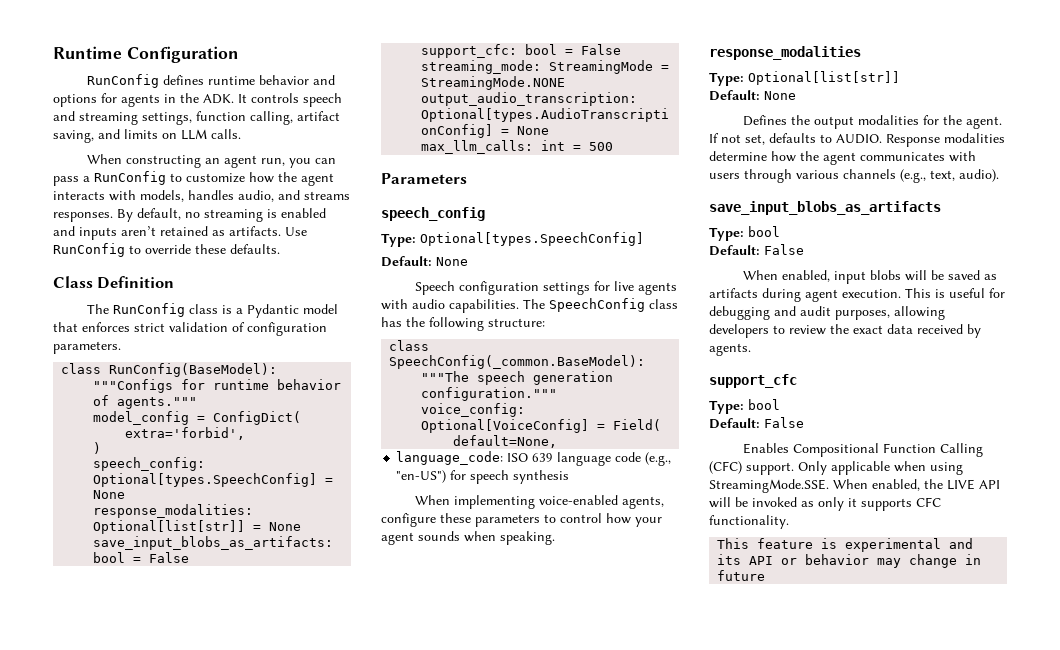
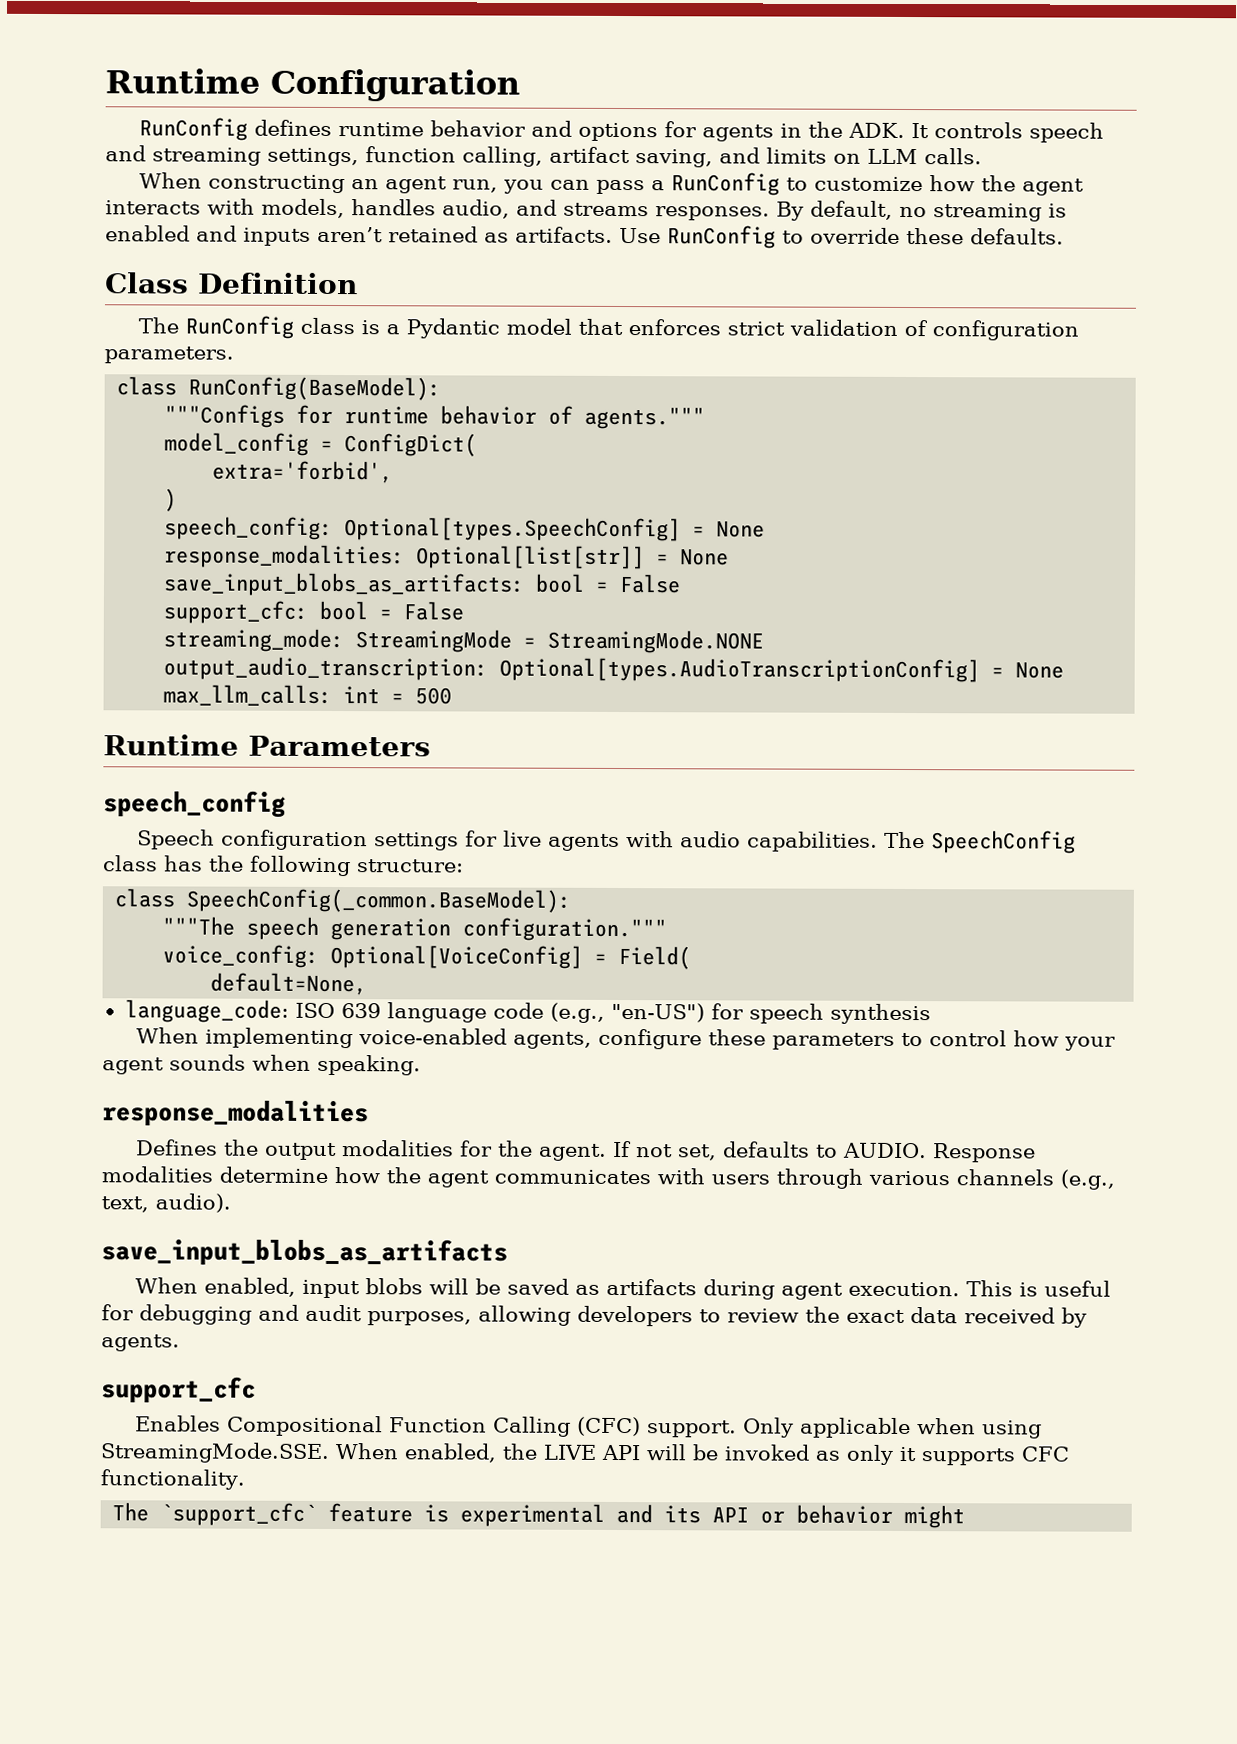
- Parameters
+ Runtime Parameters
- Type: Optional[types.SpeechConfig]
- Default: None
- Type: Optional[list[str]]
- Default: None
  save_input_blobs_as_artifacts
- Type: bool
- Default: False
  support_cfc
- Type: bool
- Default: False
- This feature is experimental and its API or behavior may change in future
+ The `support_cfc` feature is experimental and its API or behavior might

